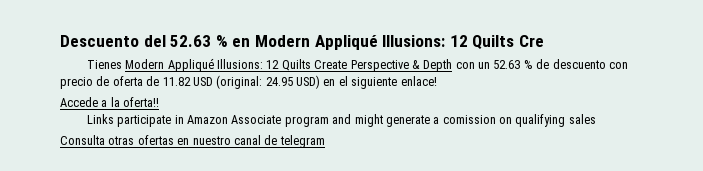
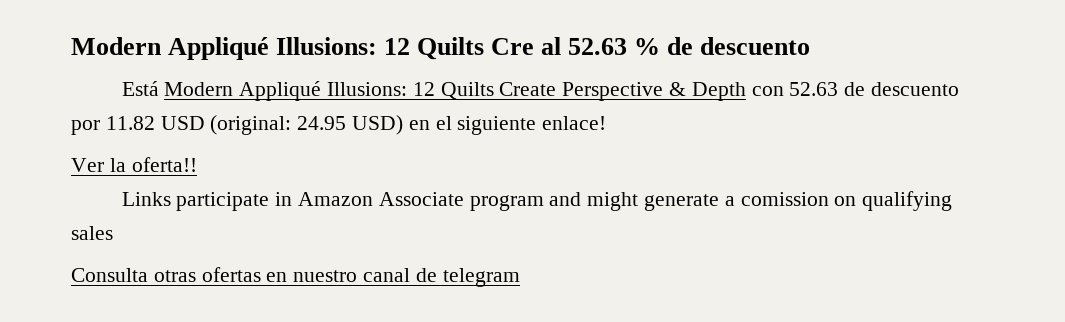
- Descuento del 52.63 % en Modern Appliqué Illusions: 12 Quilts Cre
- Tienes Modern Appliqué Illusions: 12 Quilts Create Perspective & Depth con un 52.63 % de descuento con precio de oferta de 11.82 USD (original: 24.95 USD) en el siguiente enlace!
+ Modern Appliqué Illusions: 12 Quilts Cre al 52.63 % de descuento
+ Está Modern Appliqué Illusions: 12 Quilts Create Perspective & Depth con 52.63 de descuento por 11.82 USD (original: 24.95 USD) en el siguiente enlace!
- Accede a la oferta!!
+ Ver la oferta!!

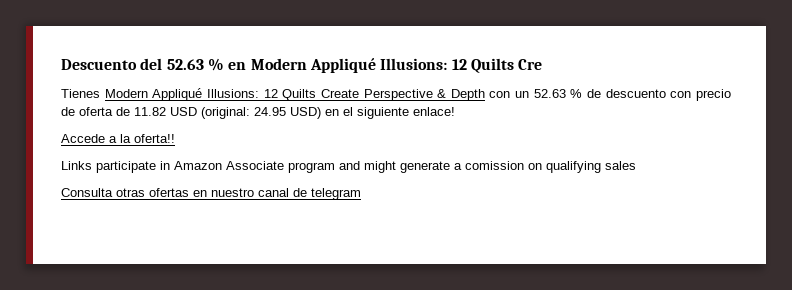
- Modern Appliqué Illusions: 12 Quilts Cre al 52.63 % de descuento
- Está Modern Appliqué Illusions: 12 Quilts Create Perspective & Depth con 52.63 de descuento por 11.82 USD (original: 24.95 USD) en el siguiente enlace!
+ Descuento del 52.63 % en Modern Appliqué Illusions: 12 Quilts Cre
+ Tienes Modern Appliqué Illusions: 12 Quilts Create Perspective & Depth con un 52.63 % de descuento con precio de oferta de 11.82 USD (original: 24.95 USD) en el siguiente enlace!
- Ver la oferta!!
+ Accede a la oferta!!

